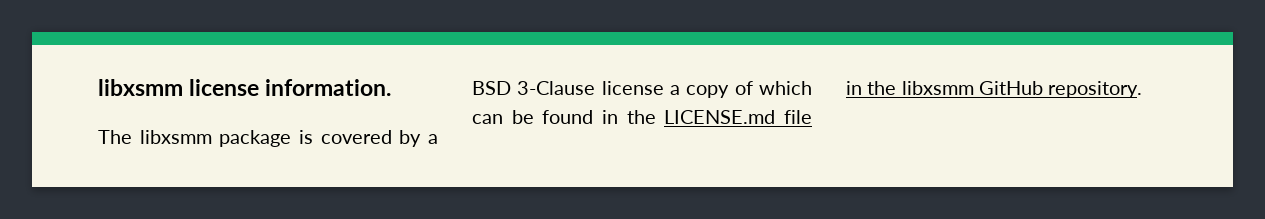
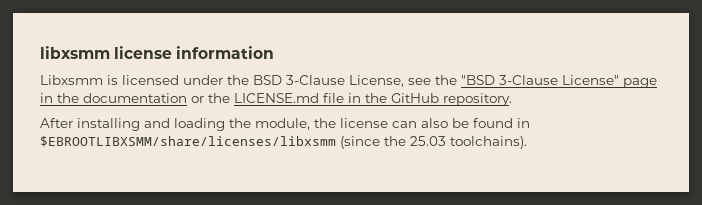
- libxsmm license information.
- The libxsmm package is covered by a BSD 3-Clause license a copy of which can be found in the LICENSE.md file in the libxsmm GitHub repository.
+ libxsmm license information
+ Libxsmm is licensed under the BSD 3-Clause License, see the "BSD 3-Clause License" page in the documentation or the LICENSE.md file in the GitHub repository.
+ After installing and loading the module, the license can also be found in $EBROOTLIBXSMM/share/licenses/libxsmm (since the 25.03 toolchains).

